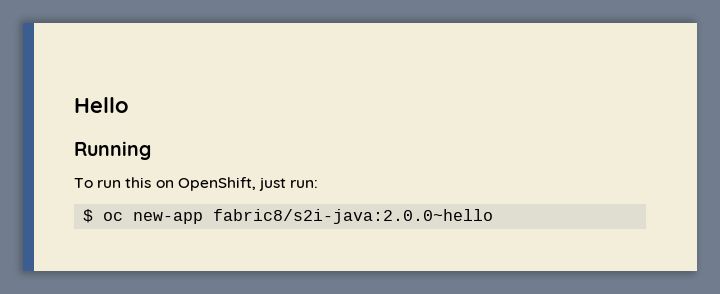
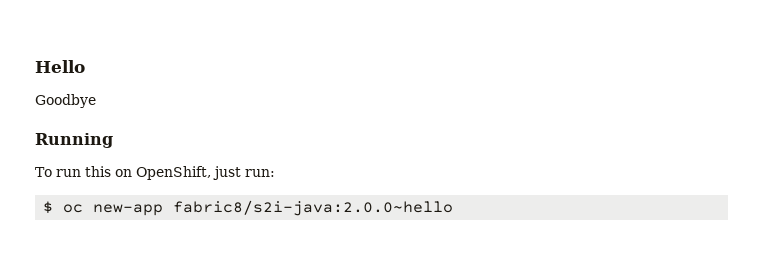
+ Goodbye

